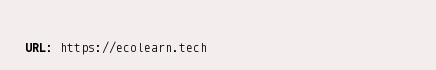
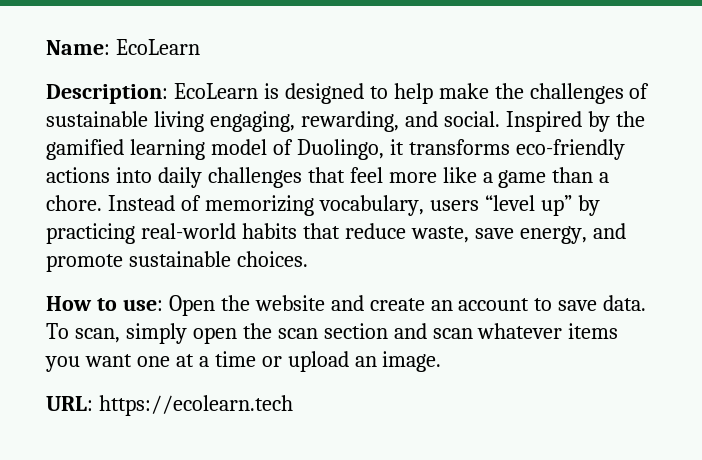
+ Name: EcoLearn
+ Description: EcoLearn is designed to help make the challenges of sustainable living engaging, rewarding, and social. Inspired by the gamified learning model of Duolingo, it transforms eco-friendly actions into daily challenges that feel more like a game than a chore. Instead of memorizing vocabulary, users “level up” by practicing real-world habits that reduce waste, save energy, and promote sustainable choices.
+ How to use: Open the website and create an account to save data. To scan, simply open the scan section and scan whatever items you want one at a time or upload an image.

